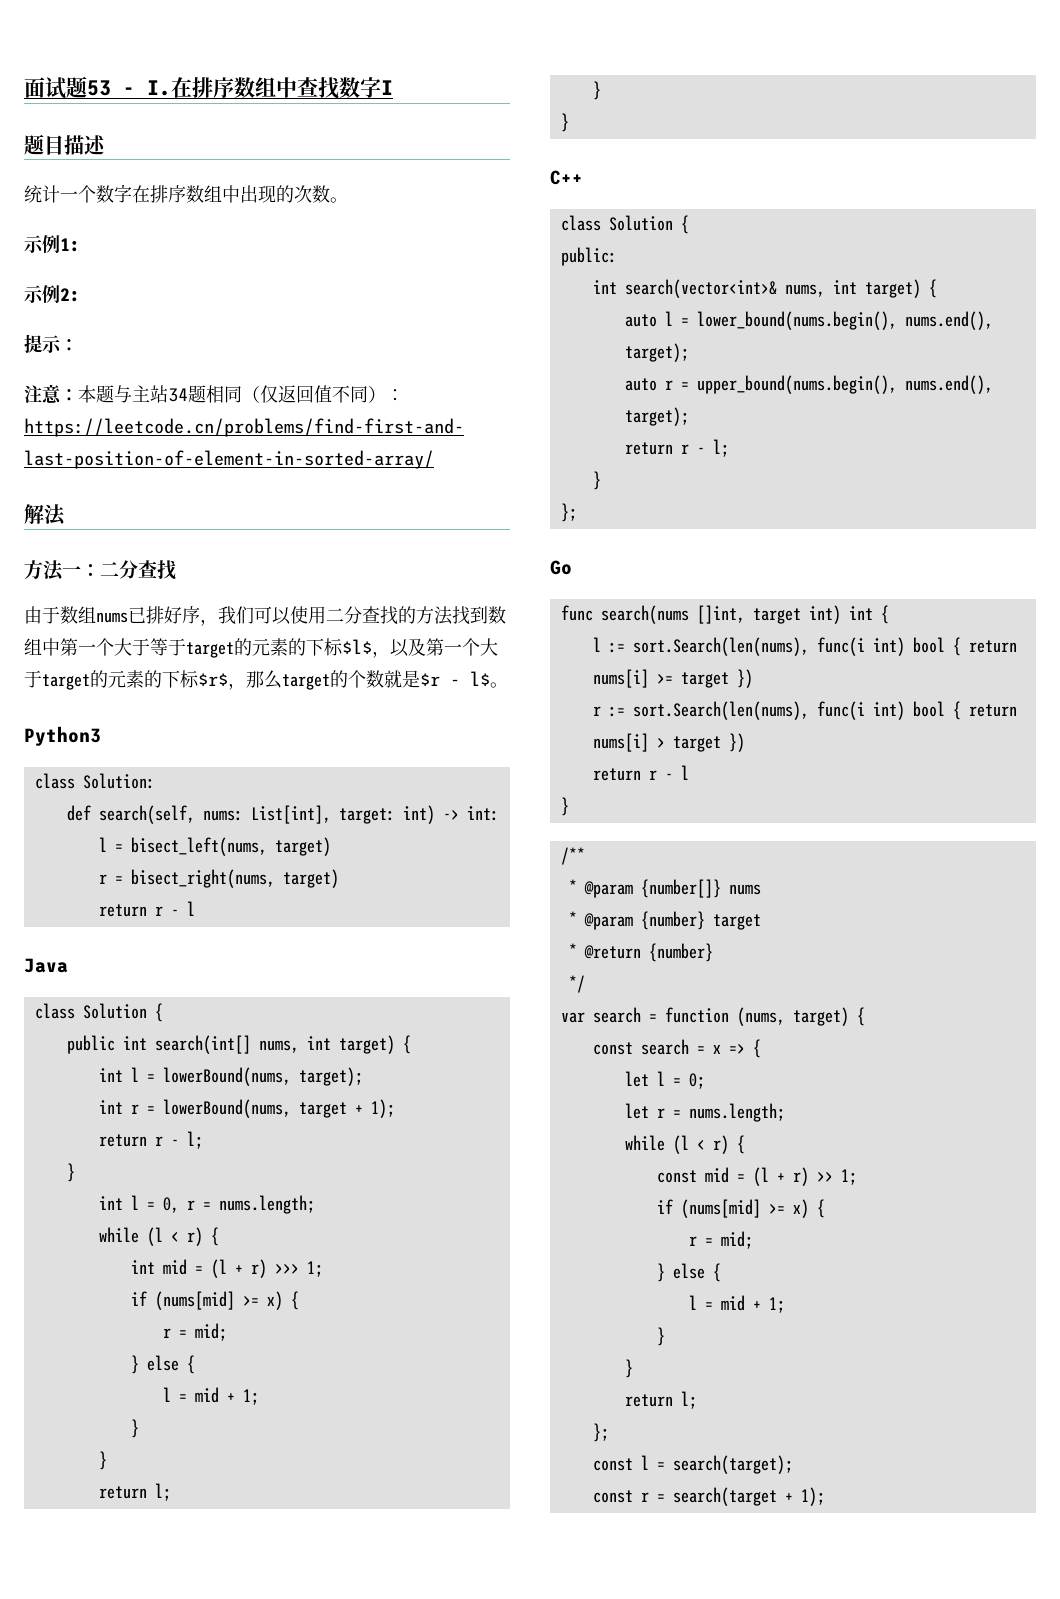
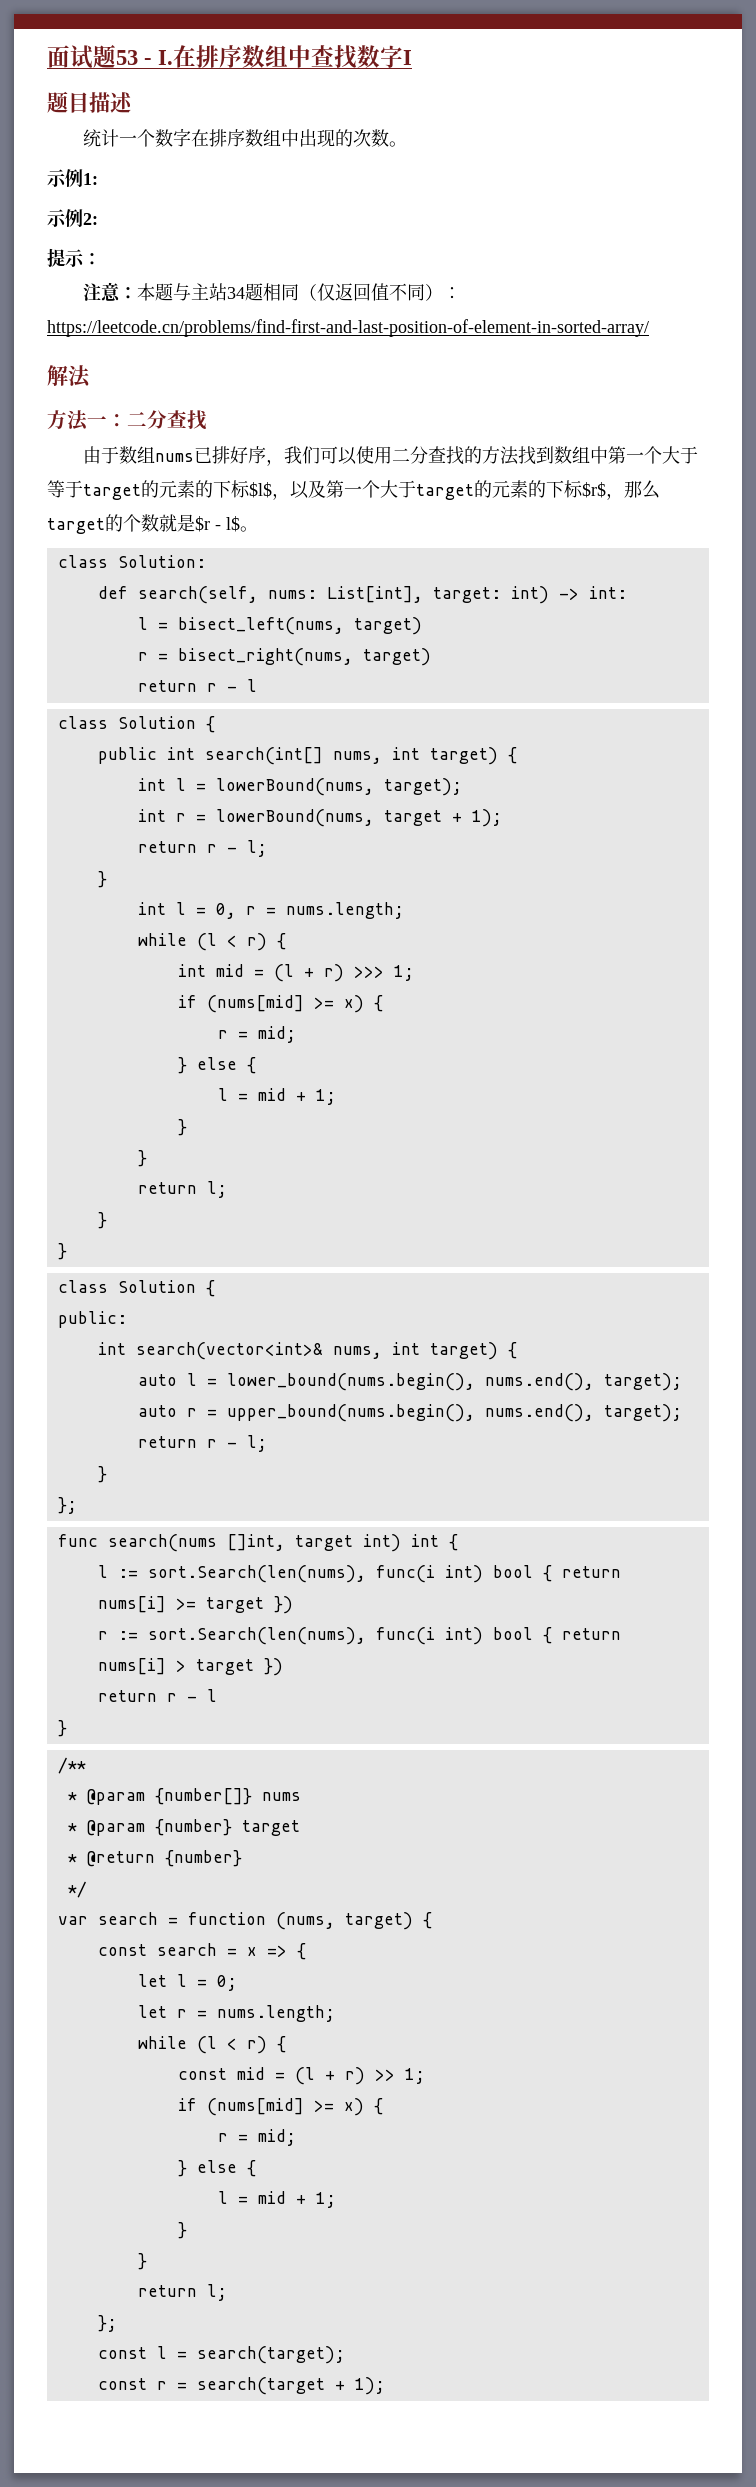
- Python3
- Java
- C++
- Go

